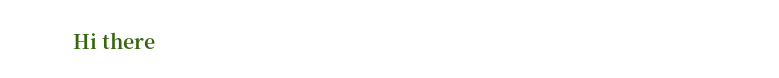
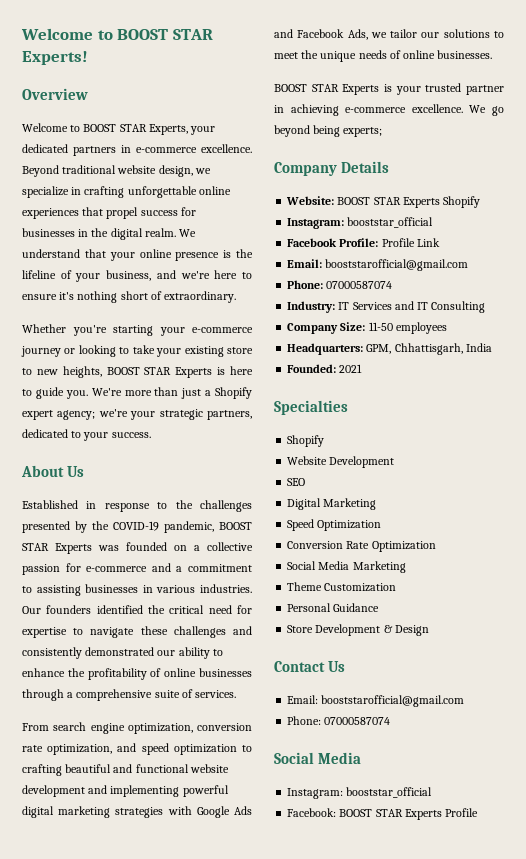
- Hi there
+ Welcome to BOOST STAR Experts!
+ Overview
+ Welcome to BOOST STAR Experts, your dedicated partners in e-commerce excellence. Beyond traditional website design, we specialize in crafting unforgettable online experiences that propel success for businesses in the digital realm. We understand that your online presence is the lifeline of your business, and we're here to ensure it's nothing short of extraordinary.
+ Whether you're starting your e-commerce journey or looking to take your existing store to new heights, BOOST STAR Experts is here to guide you. We're more than just a Shopify expert agency; we're your strategic partners, dedicated to your success.
+ About Us
+ Established in response to the challenges presented by the COVID-19 pandemic, BOOST STAR Experts was founded on a collective passion for e-commerce and a commitment to assisting businesses in various industries. Our founders identified the critical need for expertise to navigate these challenges and consistently demonstrated our ability to enhance the profitability of online businesses through a comprehensive suite of services.
+ From search engine optimization, conversion rate optimization, and speed optimization to crafting beautiful and functional website development and implementing powerful digital marketing strategies with Google Ads and Facebook Ads, we tailor our solutions to meet the unique needs of online businesses.
+ BOOST STAR Experts is your trusted partner in achieving e-commerce excellence. We go beyond being experts;
+ Company Details
+ Website: BOOST STAR Experts Shopify
+ Instagram: booststar_official
+ Facebook Profile: Profile Link
+ Email: booststarofficial@gmail.com
+ Phone: 07000587074
+ Industry: IT Services and IT Consulting
+ Company Size: 11-50 employees
+ Headquarters: GPM, Chhattisgarh, India
+ Founded: 2021
+ Specialties
+ Shopify
+ Website Development
+ SEO
+ Digital Marketing
+ Speed Optimization
+ Conversion Rate Optimization
+ Social Media Marketing
+ Theme Customization
+ Personal Guidance
+ Store Development & Design
+ Contact Us
+ Email: booststarofficial@gmail.com
+ Phone: 07000587074
+ Social Media
+ Instagram: booststar_official
+ Facebook: BOOST STAR Experts Profile

